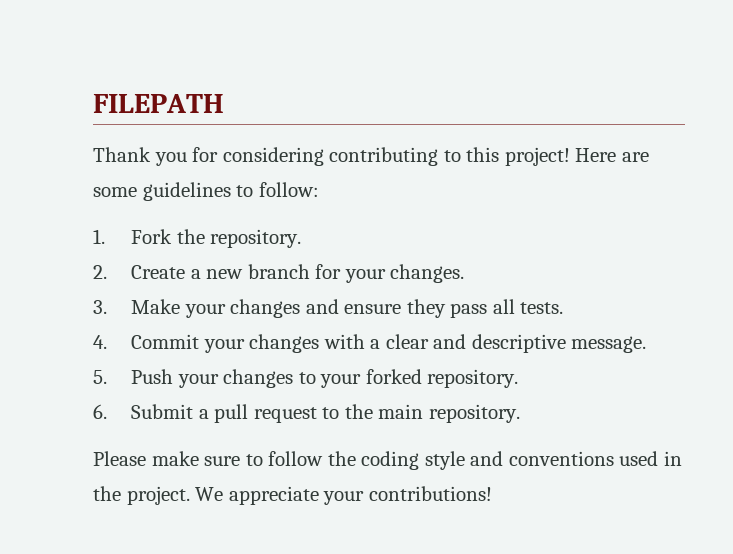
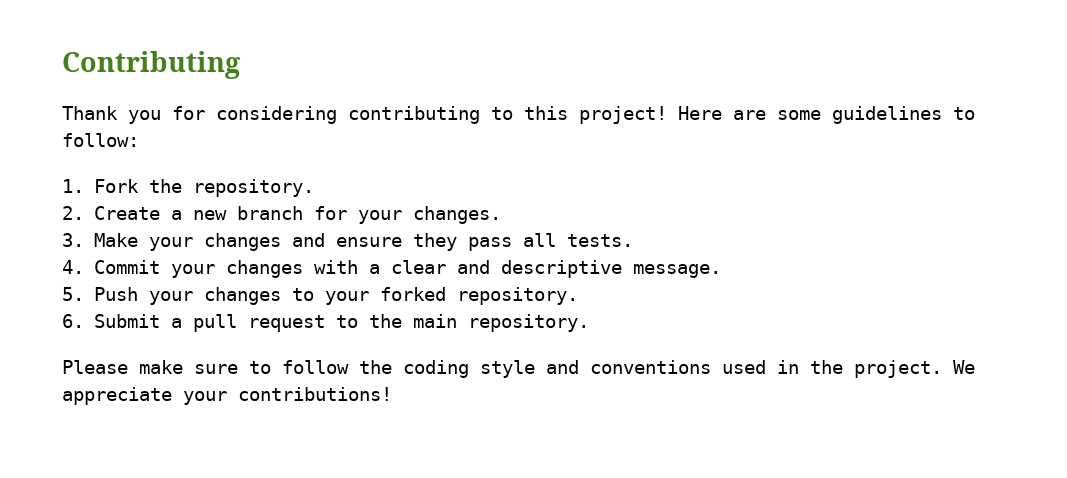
- FILEPATH
+ Contributing

